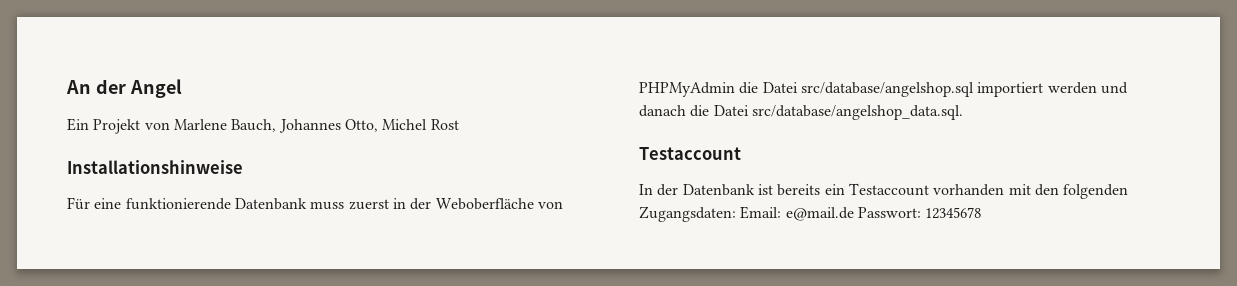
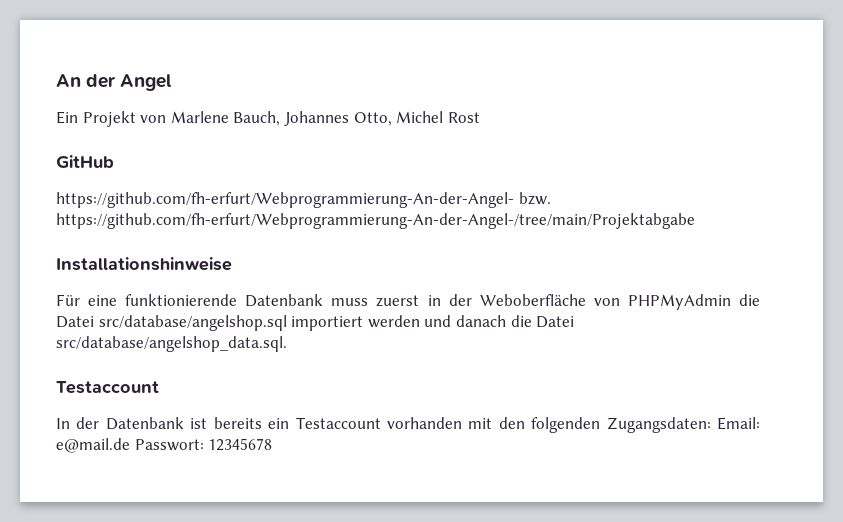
+ GitHub
+ https://github.com/fh-erfurt/Webprogrammierung-An-der-Angel- bzw. https://github.com/fh-erfurt/Webprogrammierung-An-der-Angel-/tree/main/Projektabgabe

